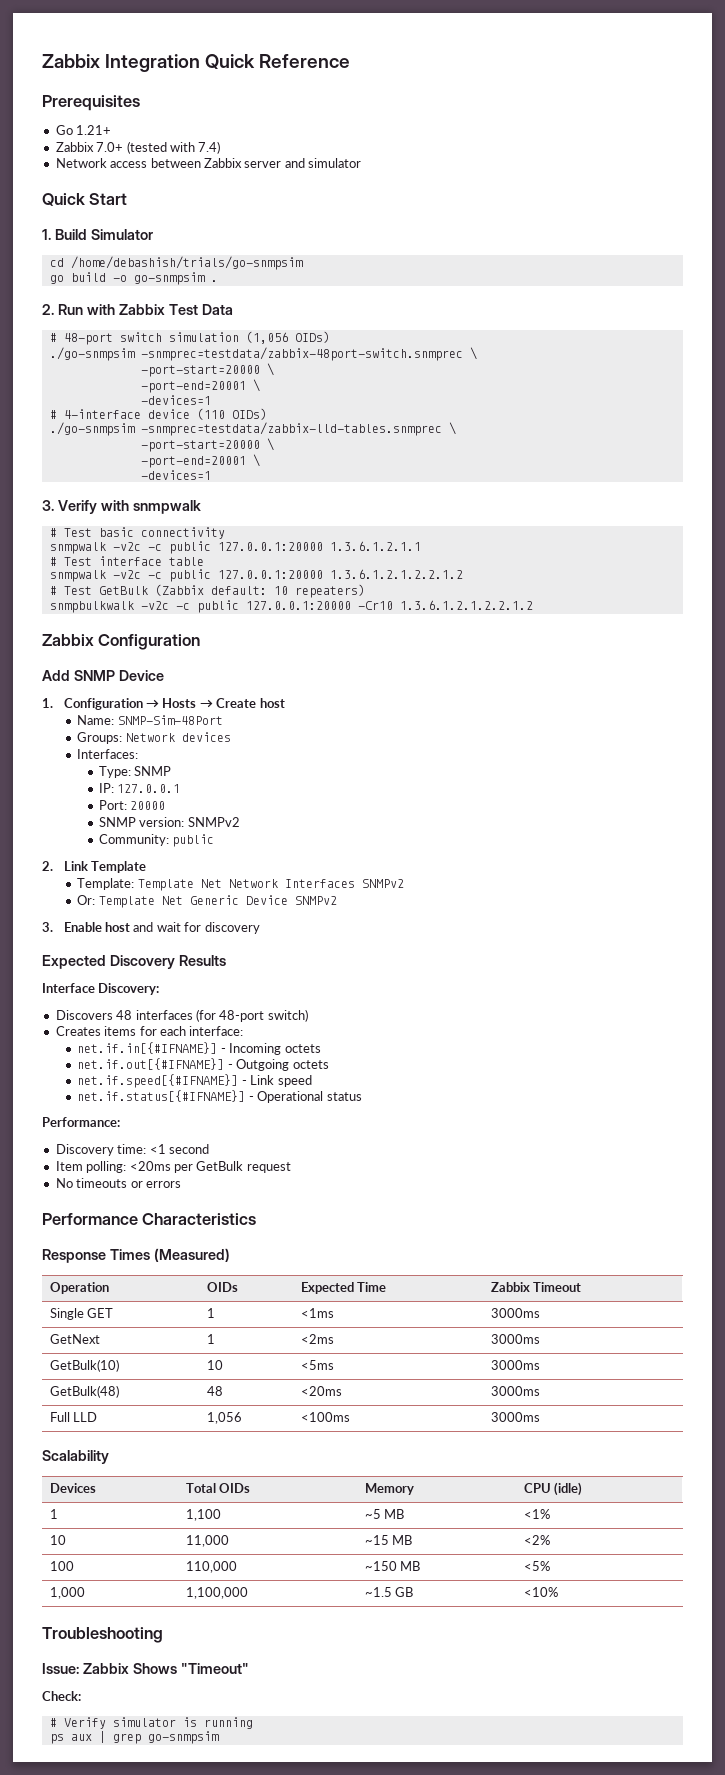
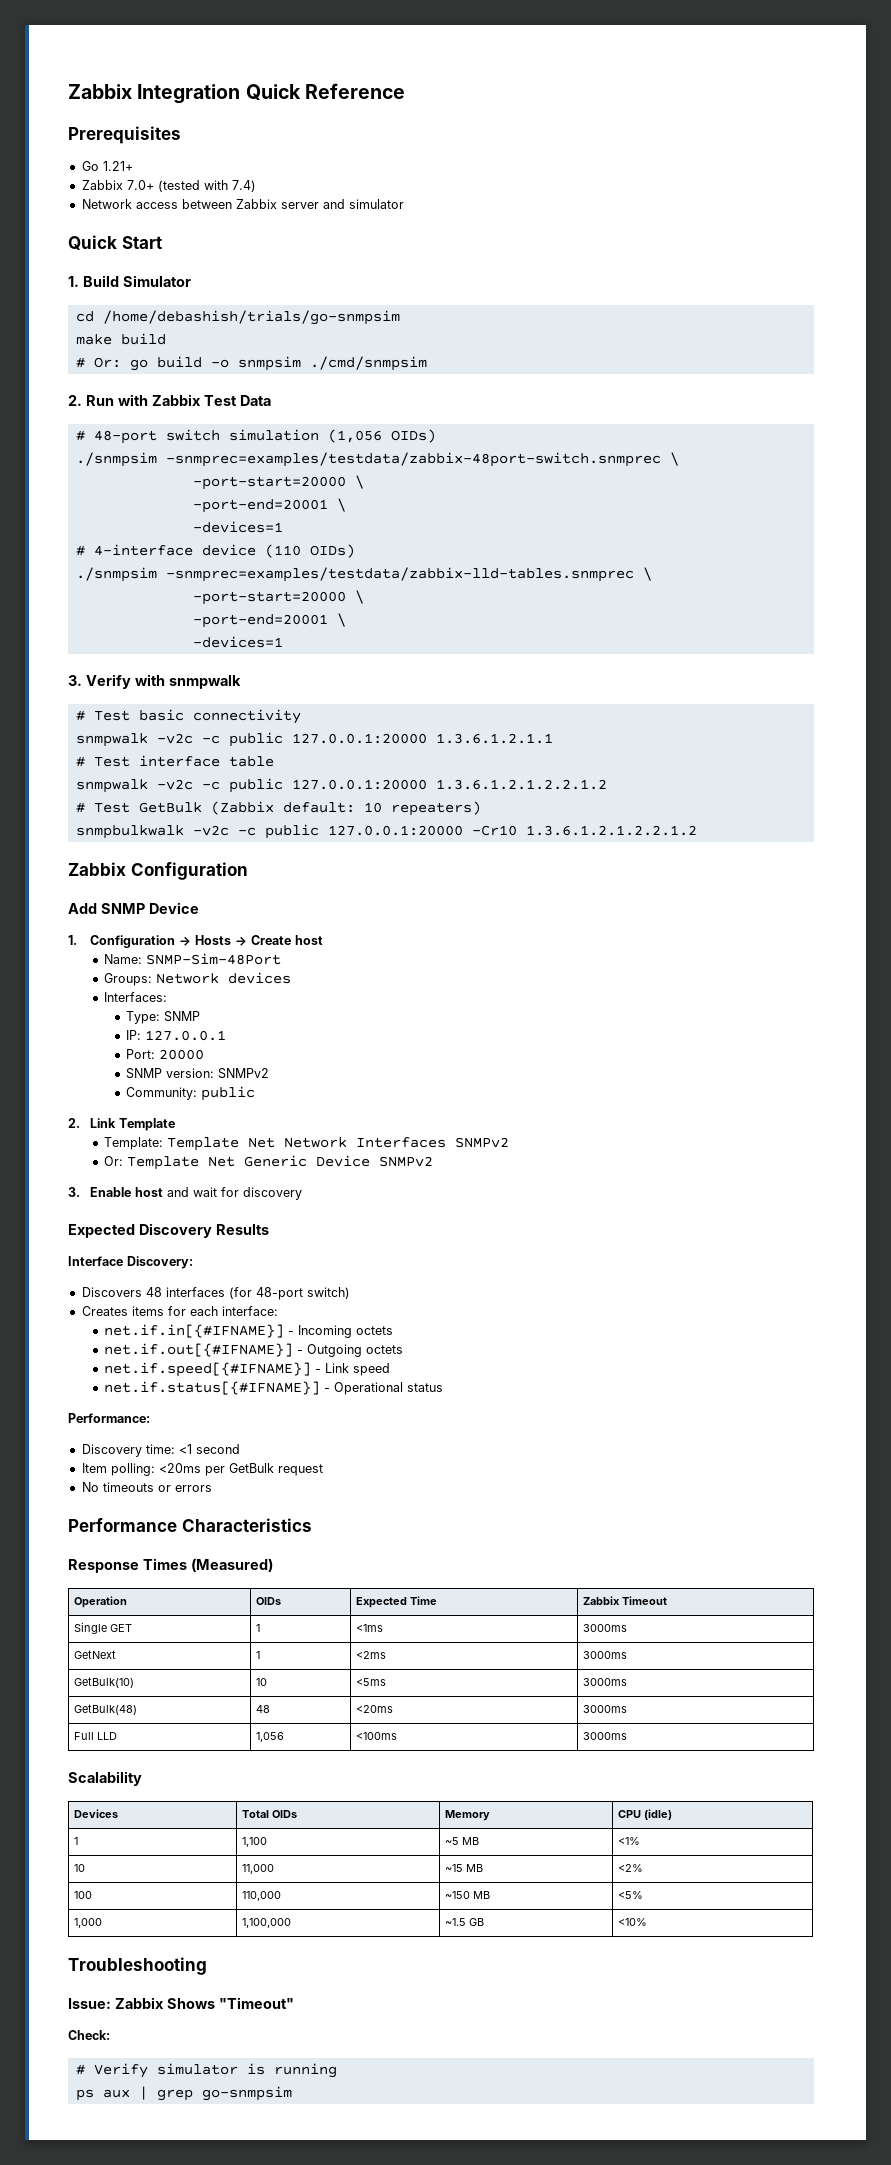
- go build -o go-snmpsim .
+ make build
+ # Or: go build -o snmpsim ./cmd/snmpsim
- ./go-snmpsim -snmprec=testdata/zabbix-48port-switch.snmprec \
+ ./snmpsim -snmprec=examples/testdata/zabbix-48port-switch.snmprec \
- ./go-snmpsim -snmprec=testdata/zabbix-lld-tables.snmprec \
+ ./snmpsim -snmprec=examples/testdata/zabbix-lld-tables.snmprec \

